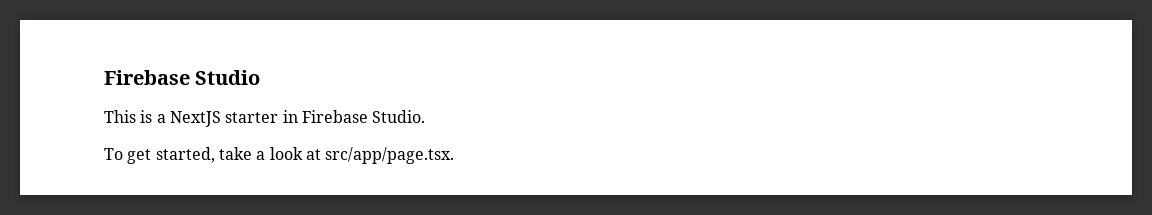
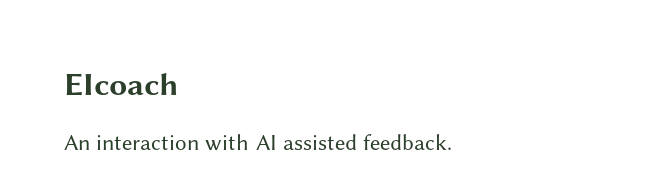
- Firebase Studio
- This is a NextJS starter in Firebase Studio.
- To get started, take a look at src/app/page.tsx.
+ EIcoach
+ An interaction with AI assisted feedback.

